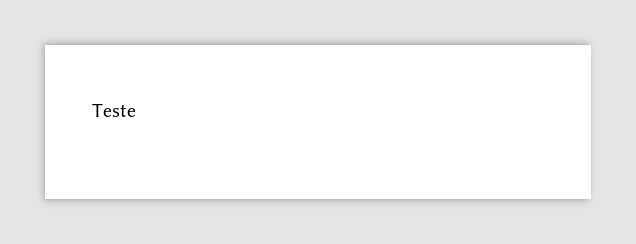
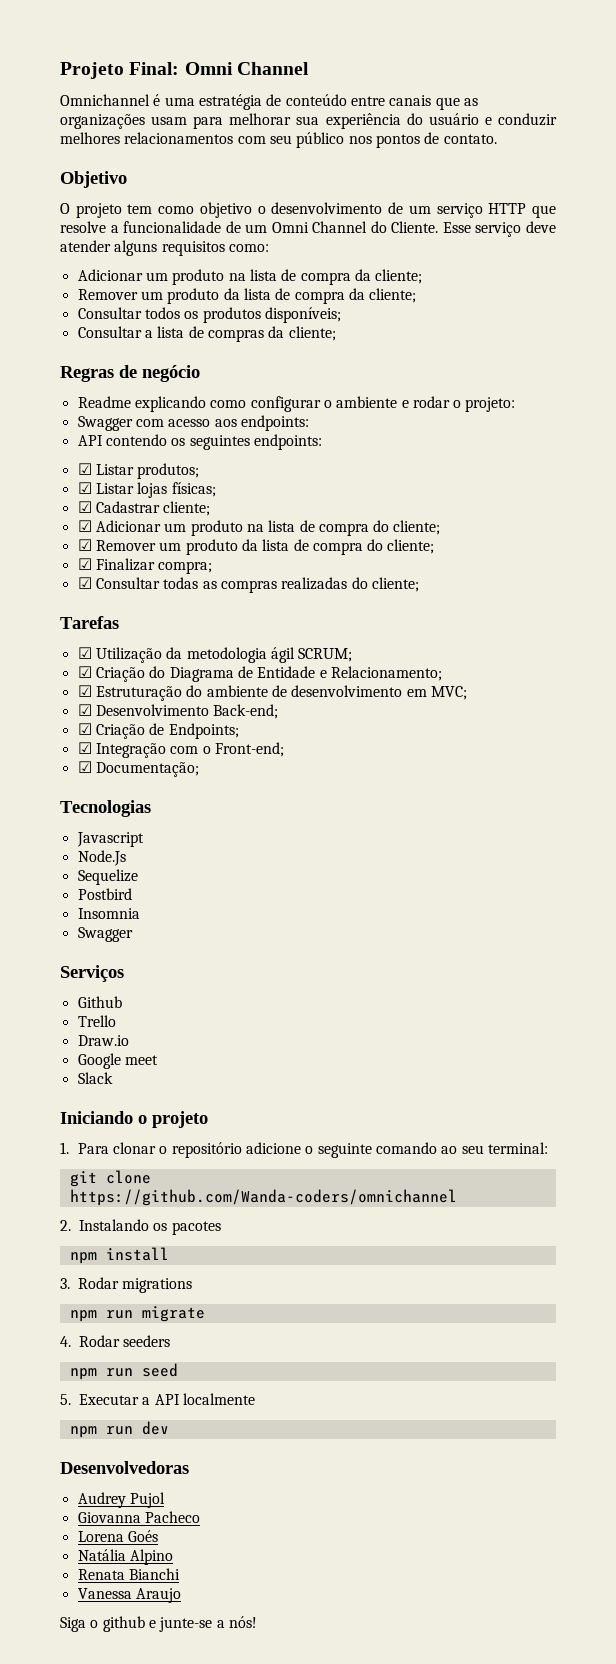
- Teste
+ Projeto Final: Omni Channel
+ Omnichannel é uma estratégia de conteúdo entre canais que as organizações usam para melhorar sua experiência do usuário e conduzir melhores relacionamentos com seu público nos pontos de contato.
+ Objetivo
+ O projeto tem como objetivo o desenvolvimento de um serviço HTTP que resolve a funcionalidade de um Omni Channel do Cliente. Esse serviço deve atender alguns requisitos como:
+ Adicionar um produto na lista de compra da cliente;
+ Remover um produto da lista de compra da cliente;
+ Consultar todos os produtos disponíveis;
+ Consultar a lista de compras da cliente;
+ Regras de negócio
+ Readme explicando como configurar o ambiente e rodar o projeto:
+ Swagger com acesso aos endpoints:
+ API contendo os seguintes endpoints:
+ ☑ Listar produtos;
+ ☑ Listar lojas físicas;
+ ☑ Cadastrar cliente;
+ ☑ Adicionar um produto na lista de compra do cliente;
+ ☑ Remover um produto da lista de compra do cliente;
+ ☑ Finalizar compra;
+ ☑ Consultar todas as compras realizadas do cliente;
+ Tarefas
+ ☑ Utilização da metodologia ágil SCRUM;
+ ☑ Criação do Diagrama de Entidade e Relacionamento;
+ ☑ Estruturação do ambiente de desenvolvimento em MVC;
+ ☑ Desenvolvimento Back-end;
+ ☑ Criação de Endpoints;
+ ☑ Integração com o Front-end;
+ ☑ Documentação;
+ Tecnologias
+ Javascript
+ Node.Js
+ Sequelize
+ Postbird
+ Insomnia
+ Swagger
+ Serviços
+ Github
+ Trello
+ Draw.io
+ Google meet
+ Slack
+ Iniciando o projeto
+ 1. Para clonar o repositório adicione o seguinte comando ao seu terminal:
+ git clone https://github.com/Wanda-coders/omnichannel
+ 2. Instalando os pacotes
+ npm install
+ 3. Rodar migrations
+ npm run migrate
+ 4. Rodar seeders
+ npm run seed
+ 5. Executar a API localmente
+ npm run dev
+ Desenvolvedoras
+ Audrey Pujol
+ Giovanna Pacheco
+ Lorena Goés
+ Natália Alpino
+ Renata Bianchi
+ Vanessa Araujo
+ Siga o github e junte-se a nós!

